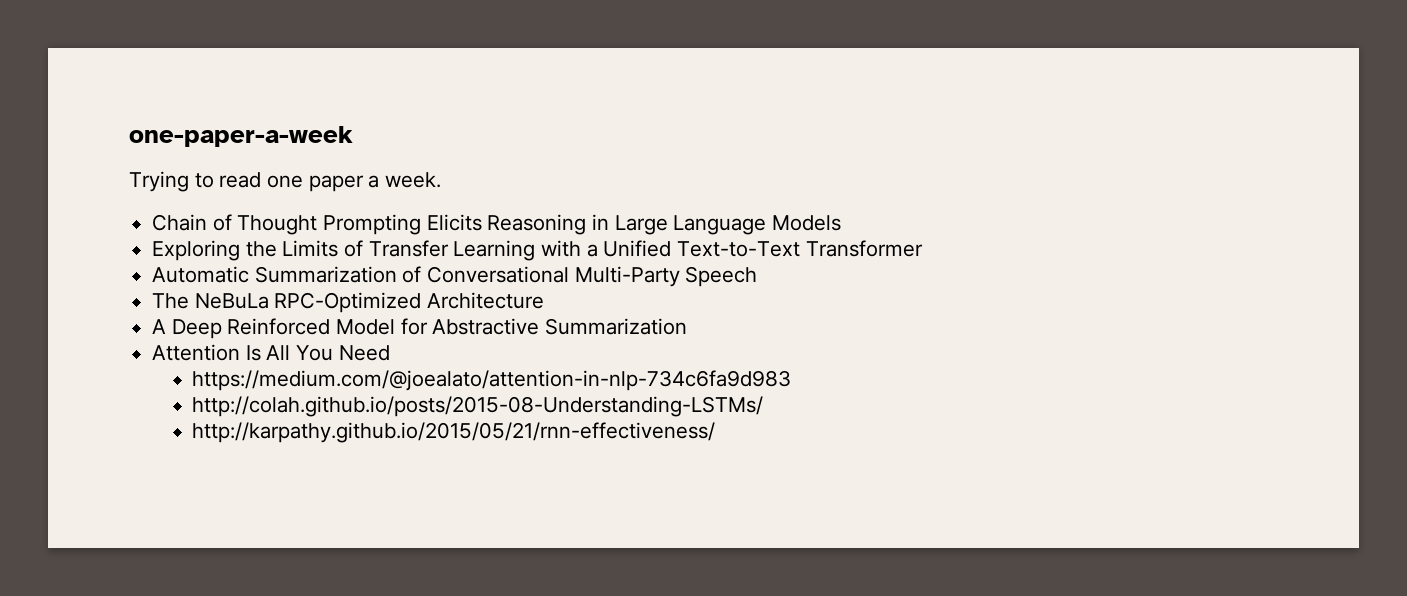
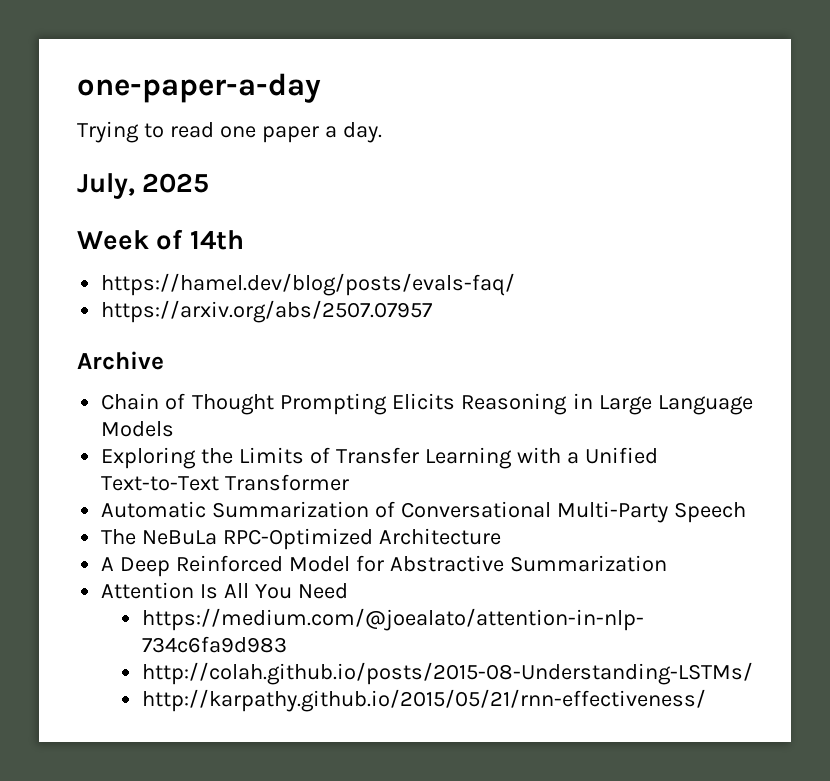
- one-paper-a-week
+ one-paper-a-day
- Trying to read one paper a week.
+ Trying to read one paper a day.
+ July, 2025
+ Week of 14th
+ https://hamel.dev/blog/posts/evals-faq/
+ https://arxiv.org/abs/2507.07957
+ Archive

